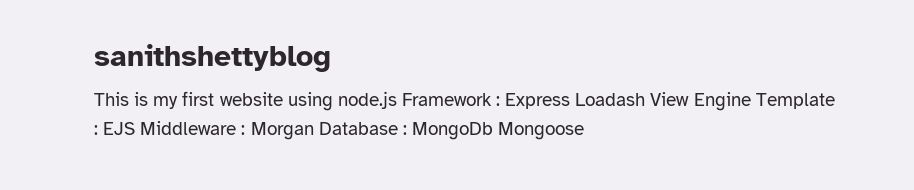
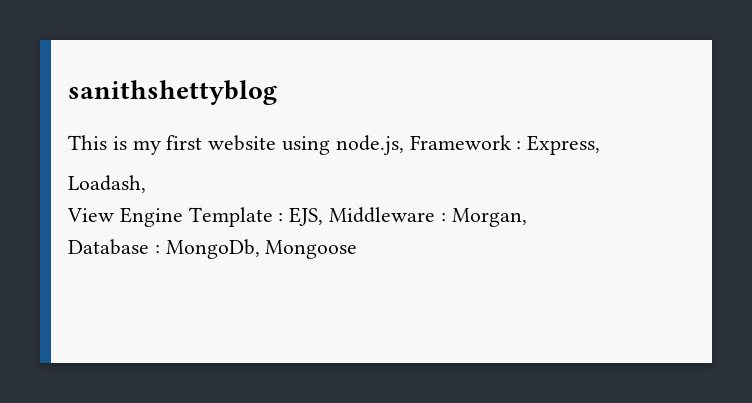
- This is my first website using node.js Framework : Express Loadash View Engine Template : EJS Middleware : Morgan Database : MongoDb Mongoose
+ This is my first website using node.js, Framework : Express,
+ Loadash,
+ View Engine Template : EJS, Middleware : Morgan,
+ Database : MongoDb, Mongoose

